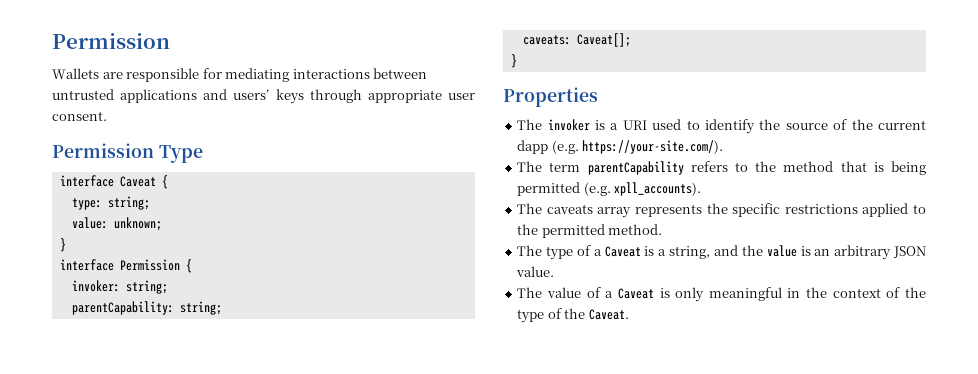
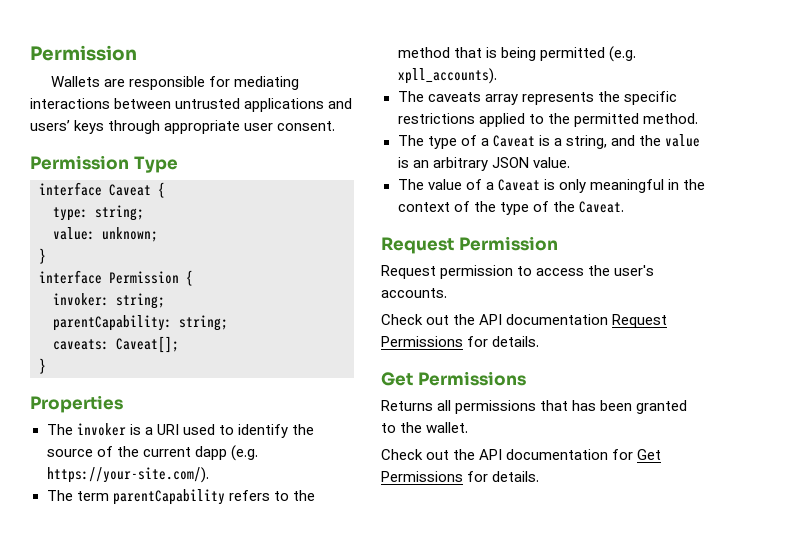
+ Request Permission
+ Request permission to access the user's accounts.
+ Check out the API documentation Request Permissions for details.
+ Get Permissions
+ Returns all permissions that has been granted to the wallet.
+ Check out the API documentation for Get Permissions for details.

